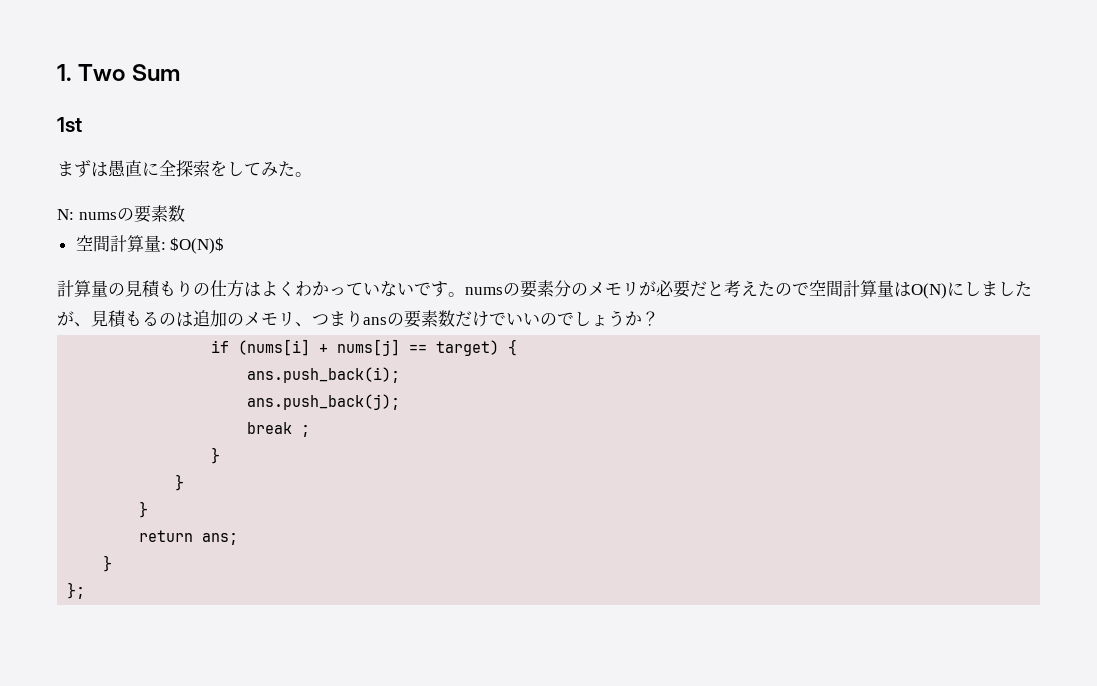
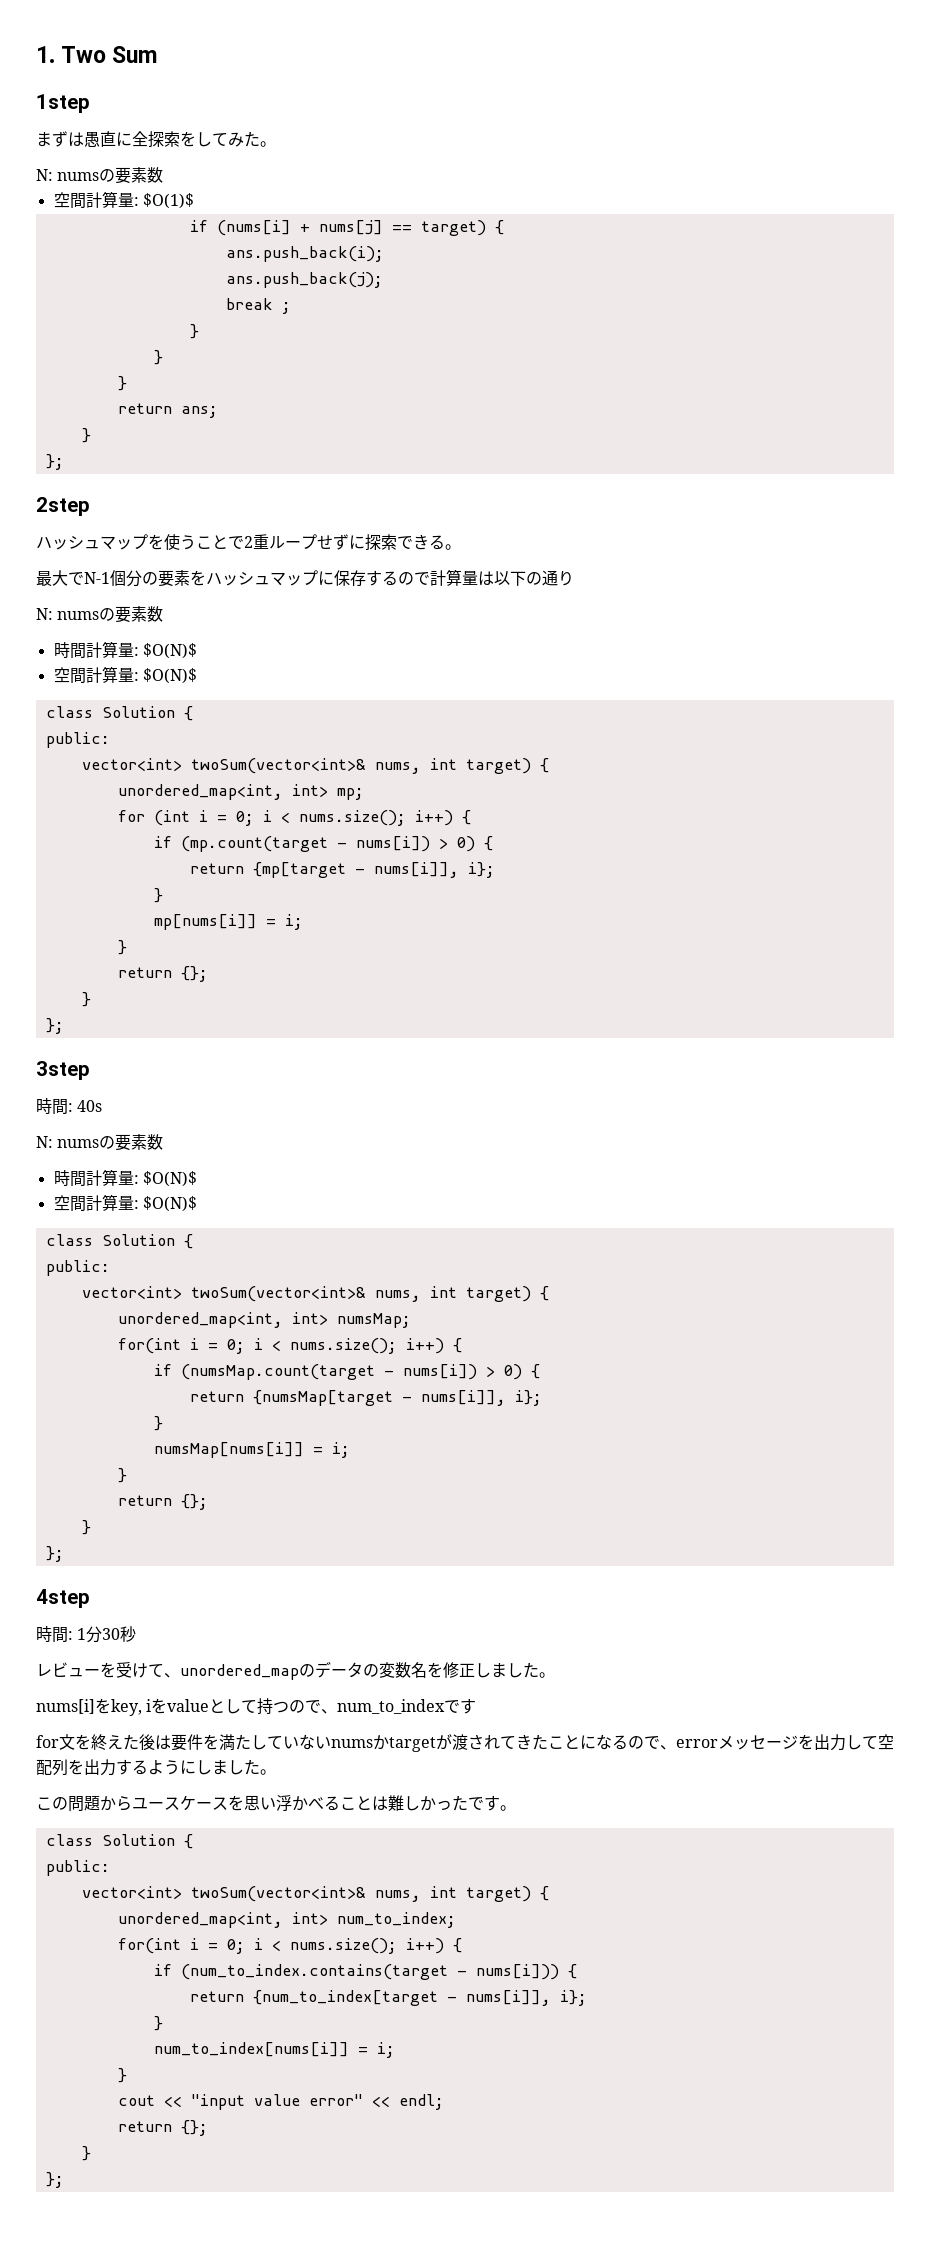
- 1st
+ 1step
- 空間計算量: $O(N)$
- 計算量の見積もりの仕方はよくわかっていないです。numsの要素分のメモリが必要だと考えたので空間計算量はO(N)にしましたが、見積もるのは追加のメモリ、つまりansの要素数だけでいいのでしょうか？
+ 空間計算量: $O(1)$
+ 2step
+ ハッシュマップを使うことで2重ループせずに探索できる。
+ 最大でN-1個分の要素をハッシュマップに保存するので計算量は以下の通り
+ N: numsの要素数
+ 時間計算量: $O(N)$
+ 空間計算量: $O(N)$
+ class Solution {
+ public:
+ vector<int> twoSum(vector<int>& nums, int target) {
+ unordered_map<int, int> mp;
+ for (int i = 0; i < nums.size(); i++) {
+ if (mp.count(target - nums[i]) > 0) {
+ return {mp[target - nums[i]], i};
+ }
+ mp[nums[i]] = i;
+ }
+ return {};
+ }
+ };
+ 3step
+ 時間: 40s
+ N: numsの要素数
+ 時間計算量: $O(N)$
+ 空間計算量: $O(N)$
+ class Solution {
+ public:
+ vector<int> twoSum(vector<int>& nums, int target) {
+ unordered_map<int, int> numsMap;
+ for(int i = 0; i < nums.size(); i++) {
+ if (numsMap.count(target - nums[i]) > 0) {
+ return {numsMap[target - nums[i]], i};
+ }
+ numsMap[nums[i]] = i;
+ }
+ return {};
+ }
+ };
+ 4step
+ 時間: 1分30秒
+ レビューを受けて、unordered_mapのデータの変数名を修正しました。
+ nums[i]をkey, iをvalueとして持つので、num_to_indexです
+ for文を終えた後は要件を満たしていないnumsかtargetが渡されてきたことになるので、errorメッセージを出力して空配列を出力するようにしました。
+ この問題からユースケースを思い浮かべることは難しかったです。
+ class Solution {
+ public:
+ vector<int> twoSum(vector<int>& nums, int target) {
+ unordered_map<int, int> num_to_index;
+ for(int i = 0; i < nums.size(); i++) {
+ if (num_to_index.contains(target - nums[i])) {
+ return {num_to_index[target - nums[i]], i};
+ }
+ num_to_index[nums[i]] = i;
+ }
+ cout << "input value error" << endl;
+ return {};
+ }
+ };

